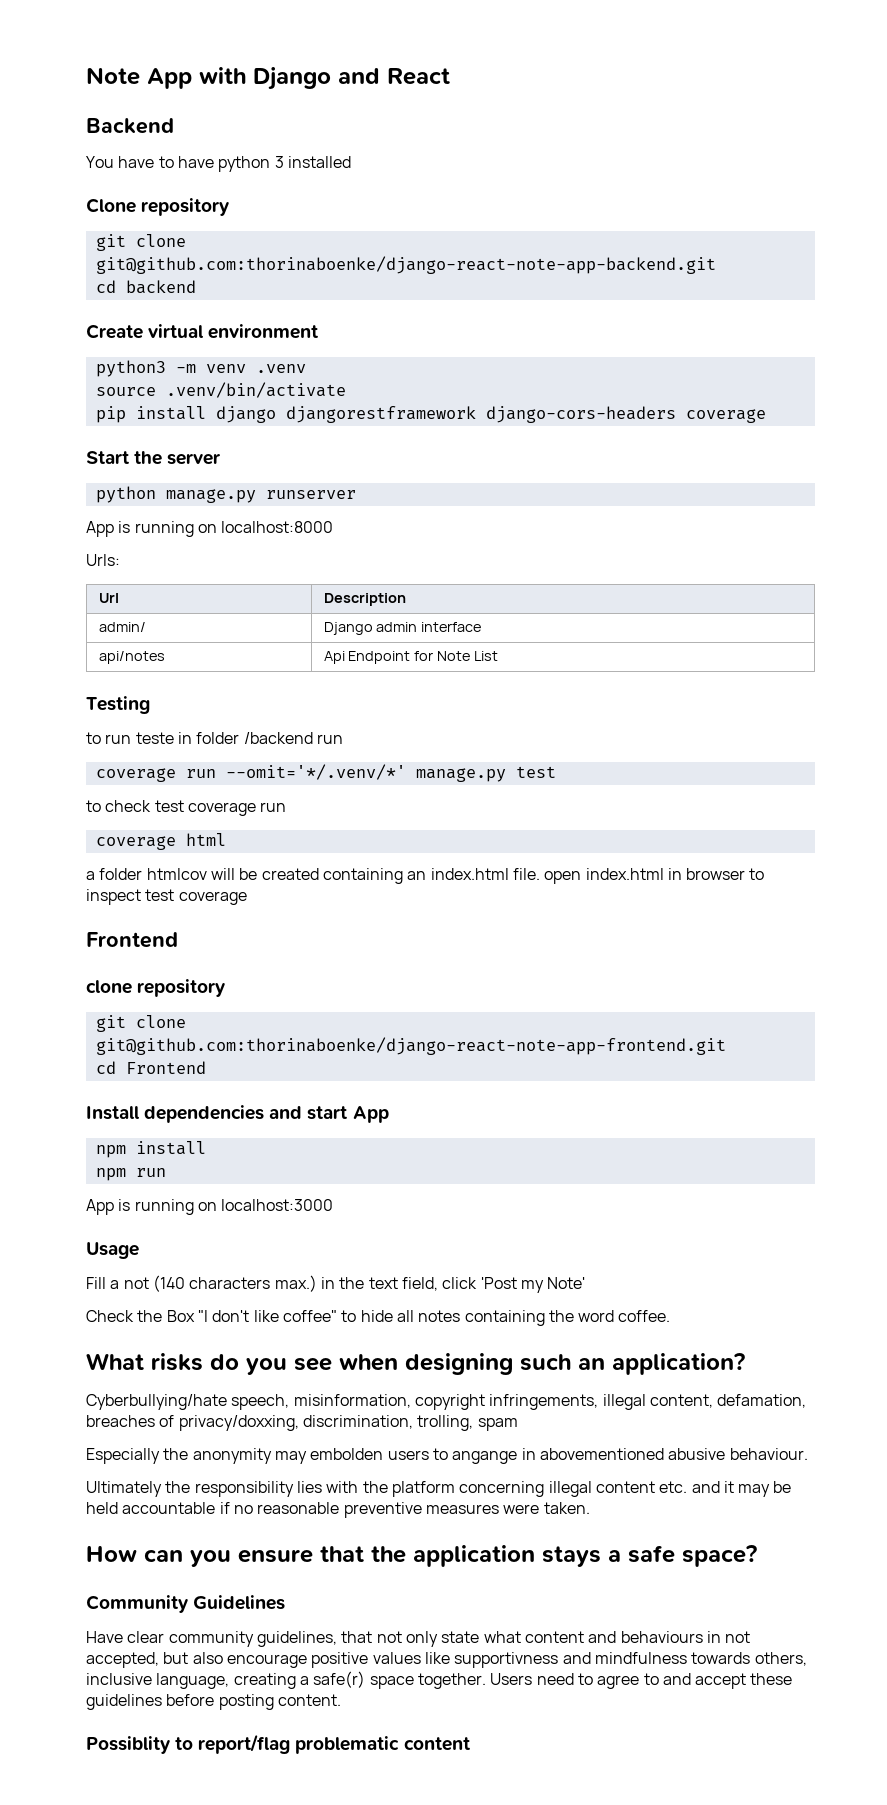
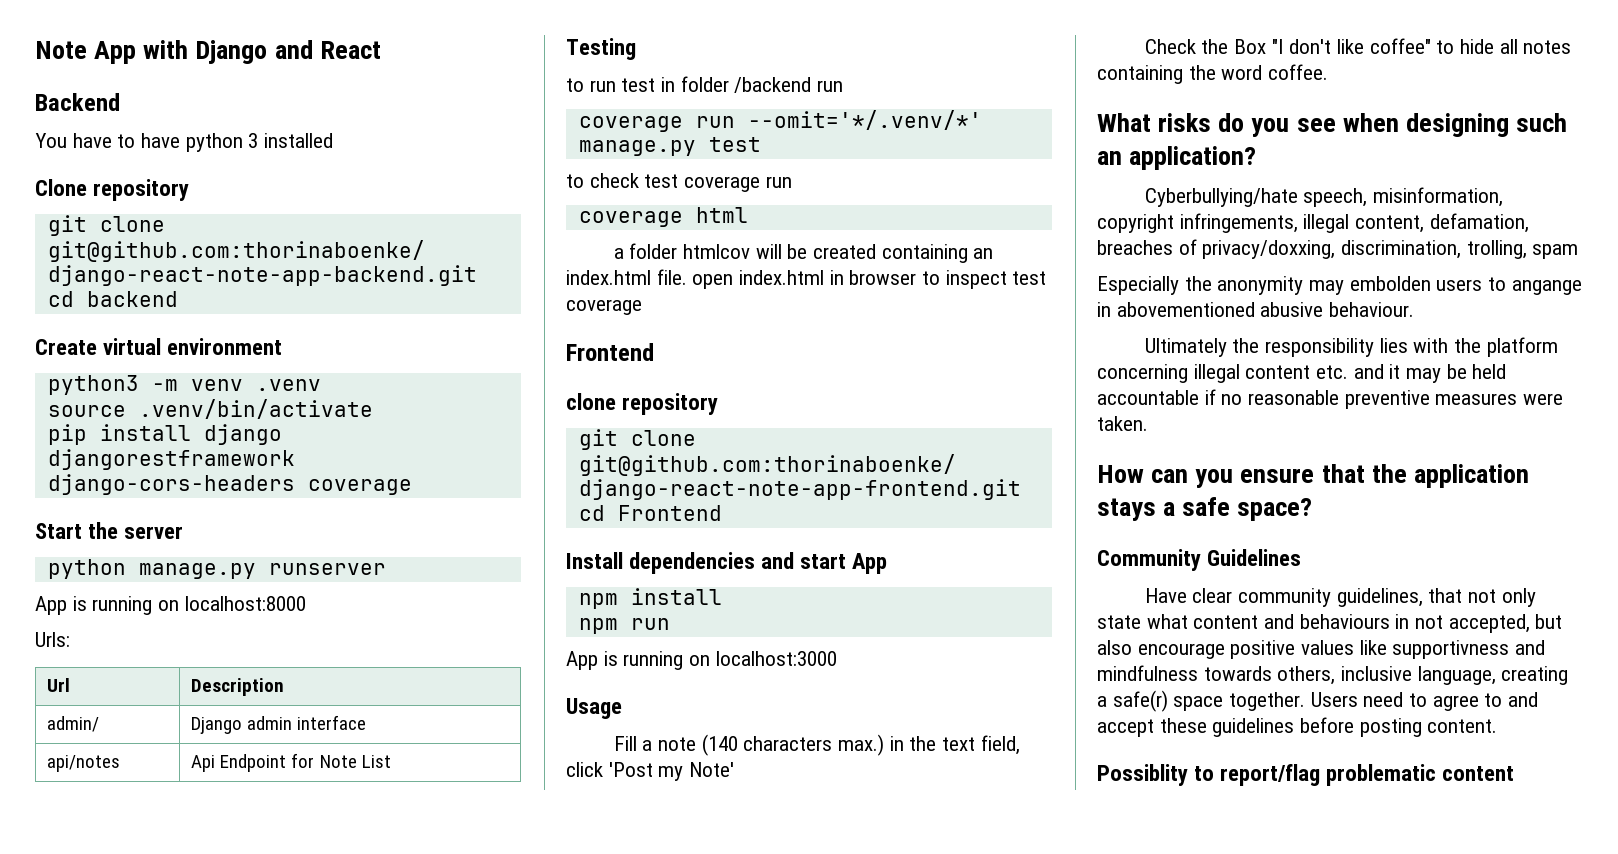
- to run teste in folder /backend run
+ to run test in folder /backend run
- Fill a not (140 characters max.) in the text field, click 'Post my Note'
+ Fill a note (140 characters max.) in the text field, click 'Post my Note'

